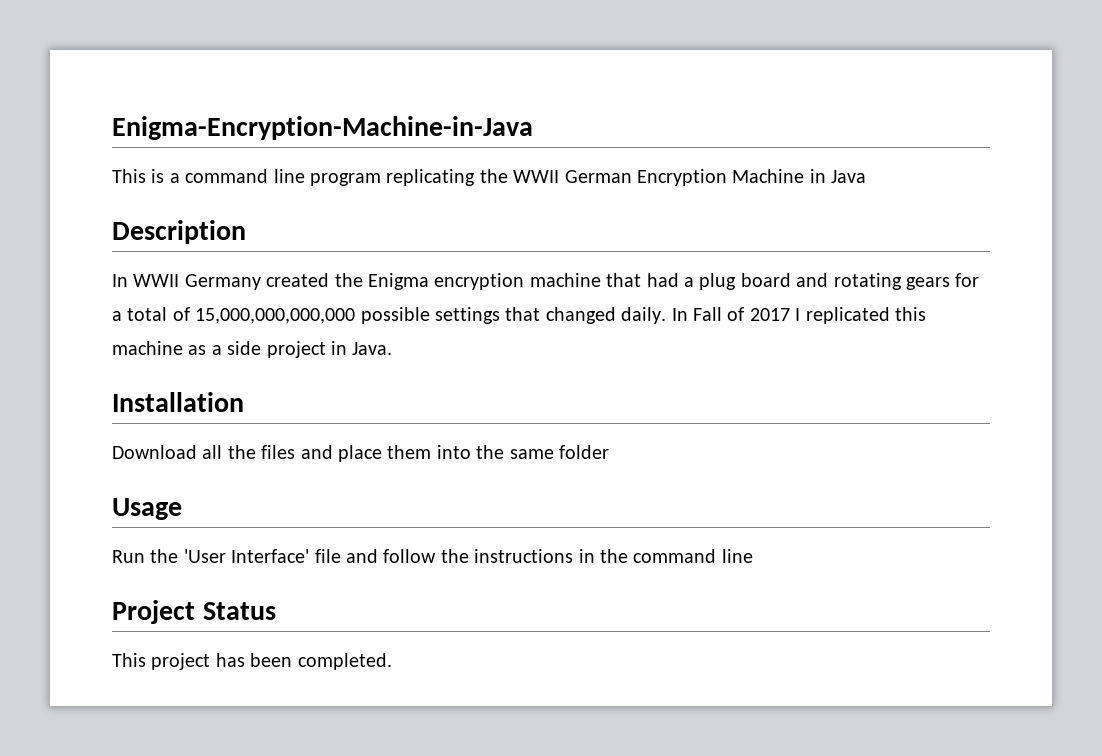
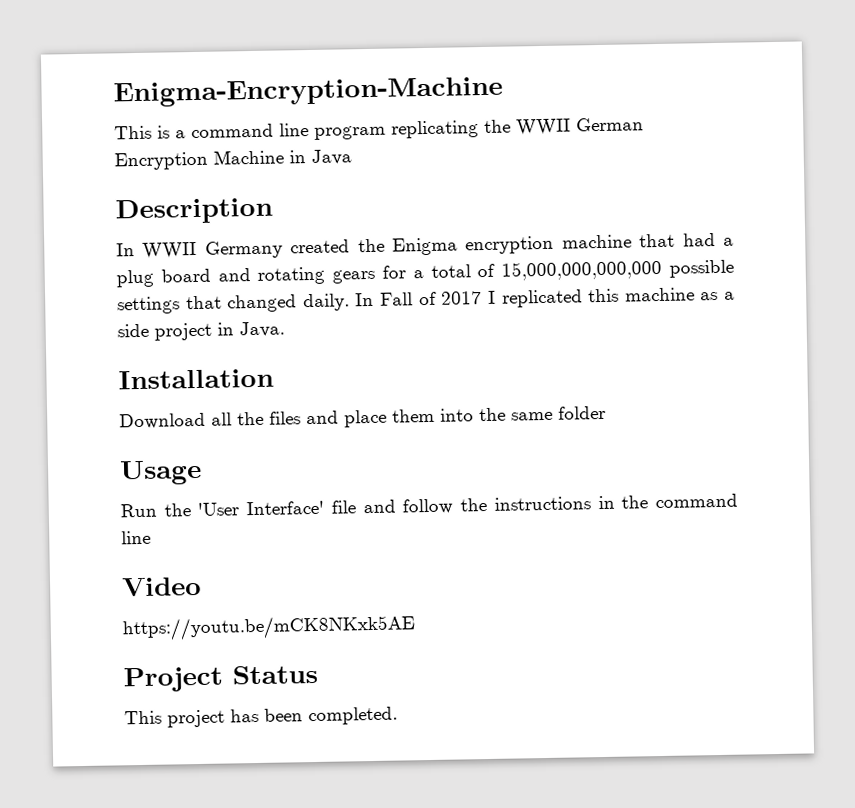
- Enigma-Encryption-Machine-in-Java
+ Enigma-Encryption-Machine
+ Video
+ https://youtu.be/mCK8NKxk5AE

